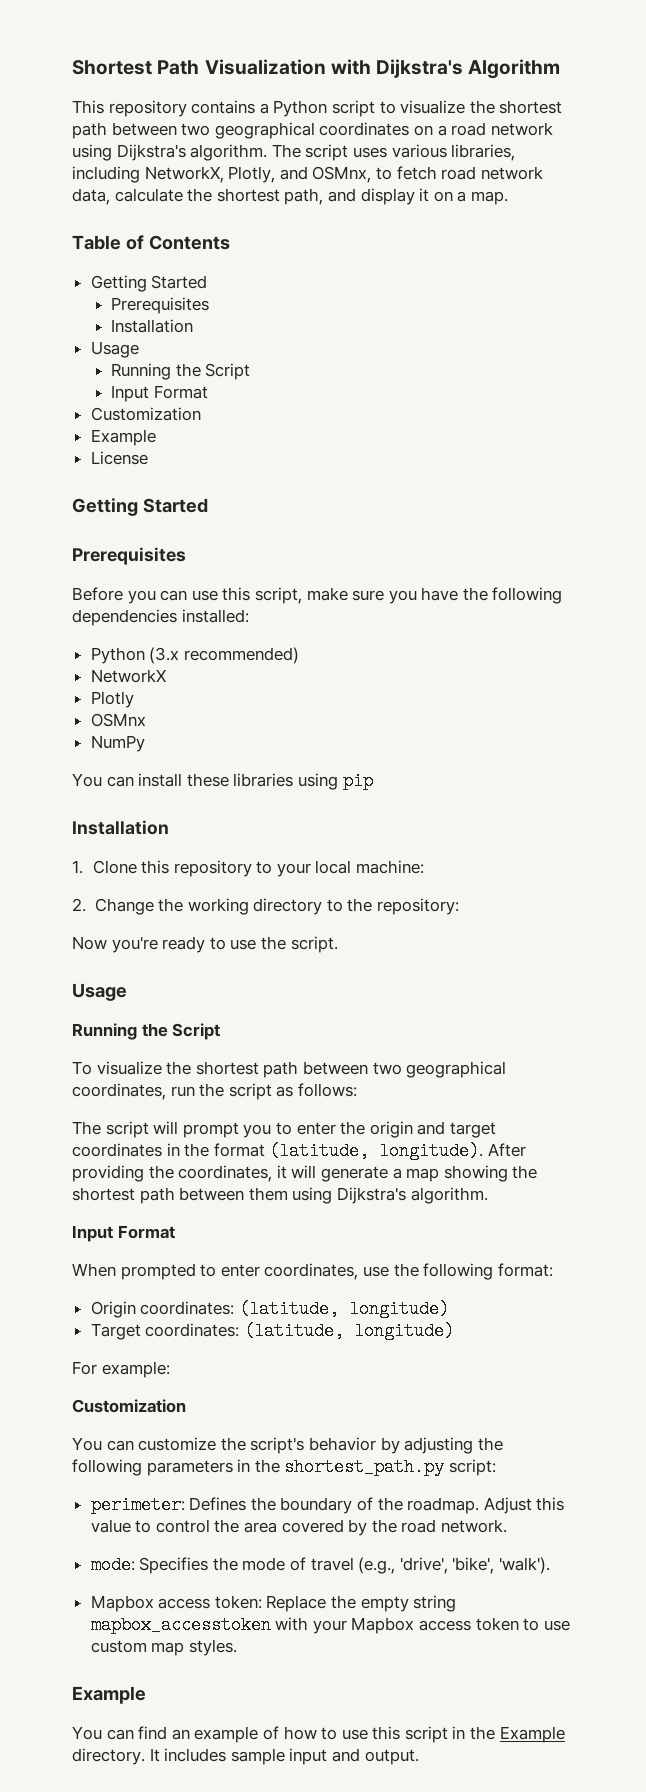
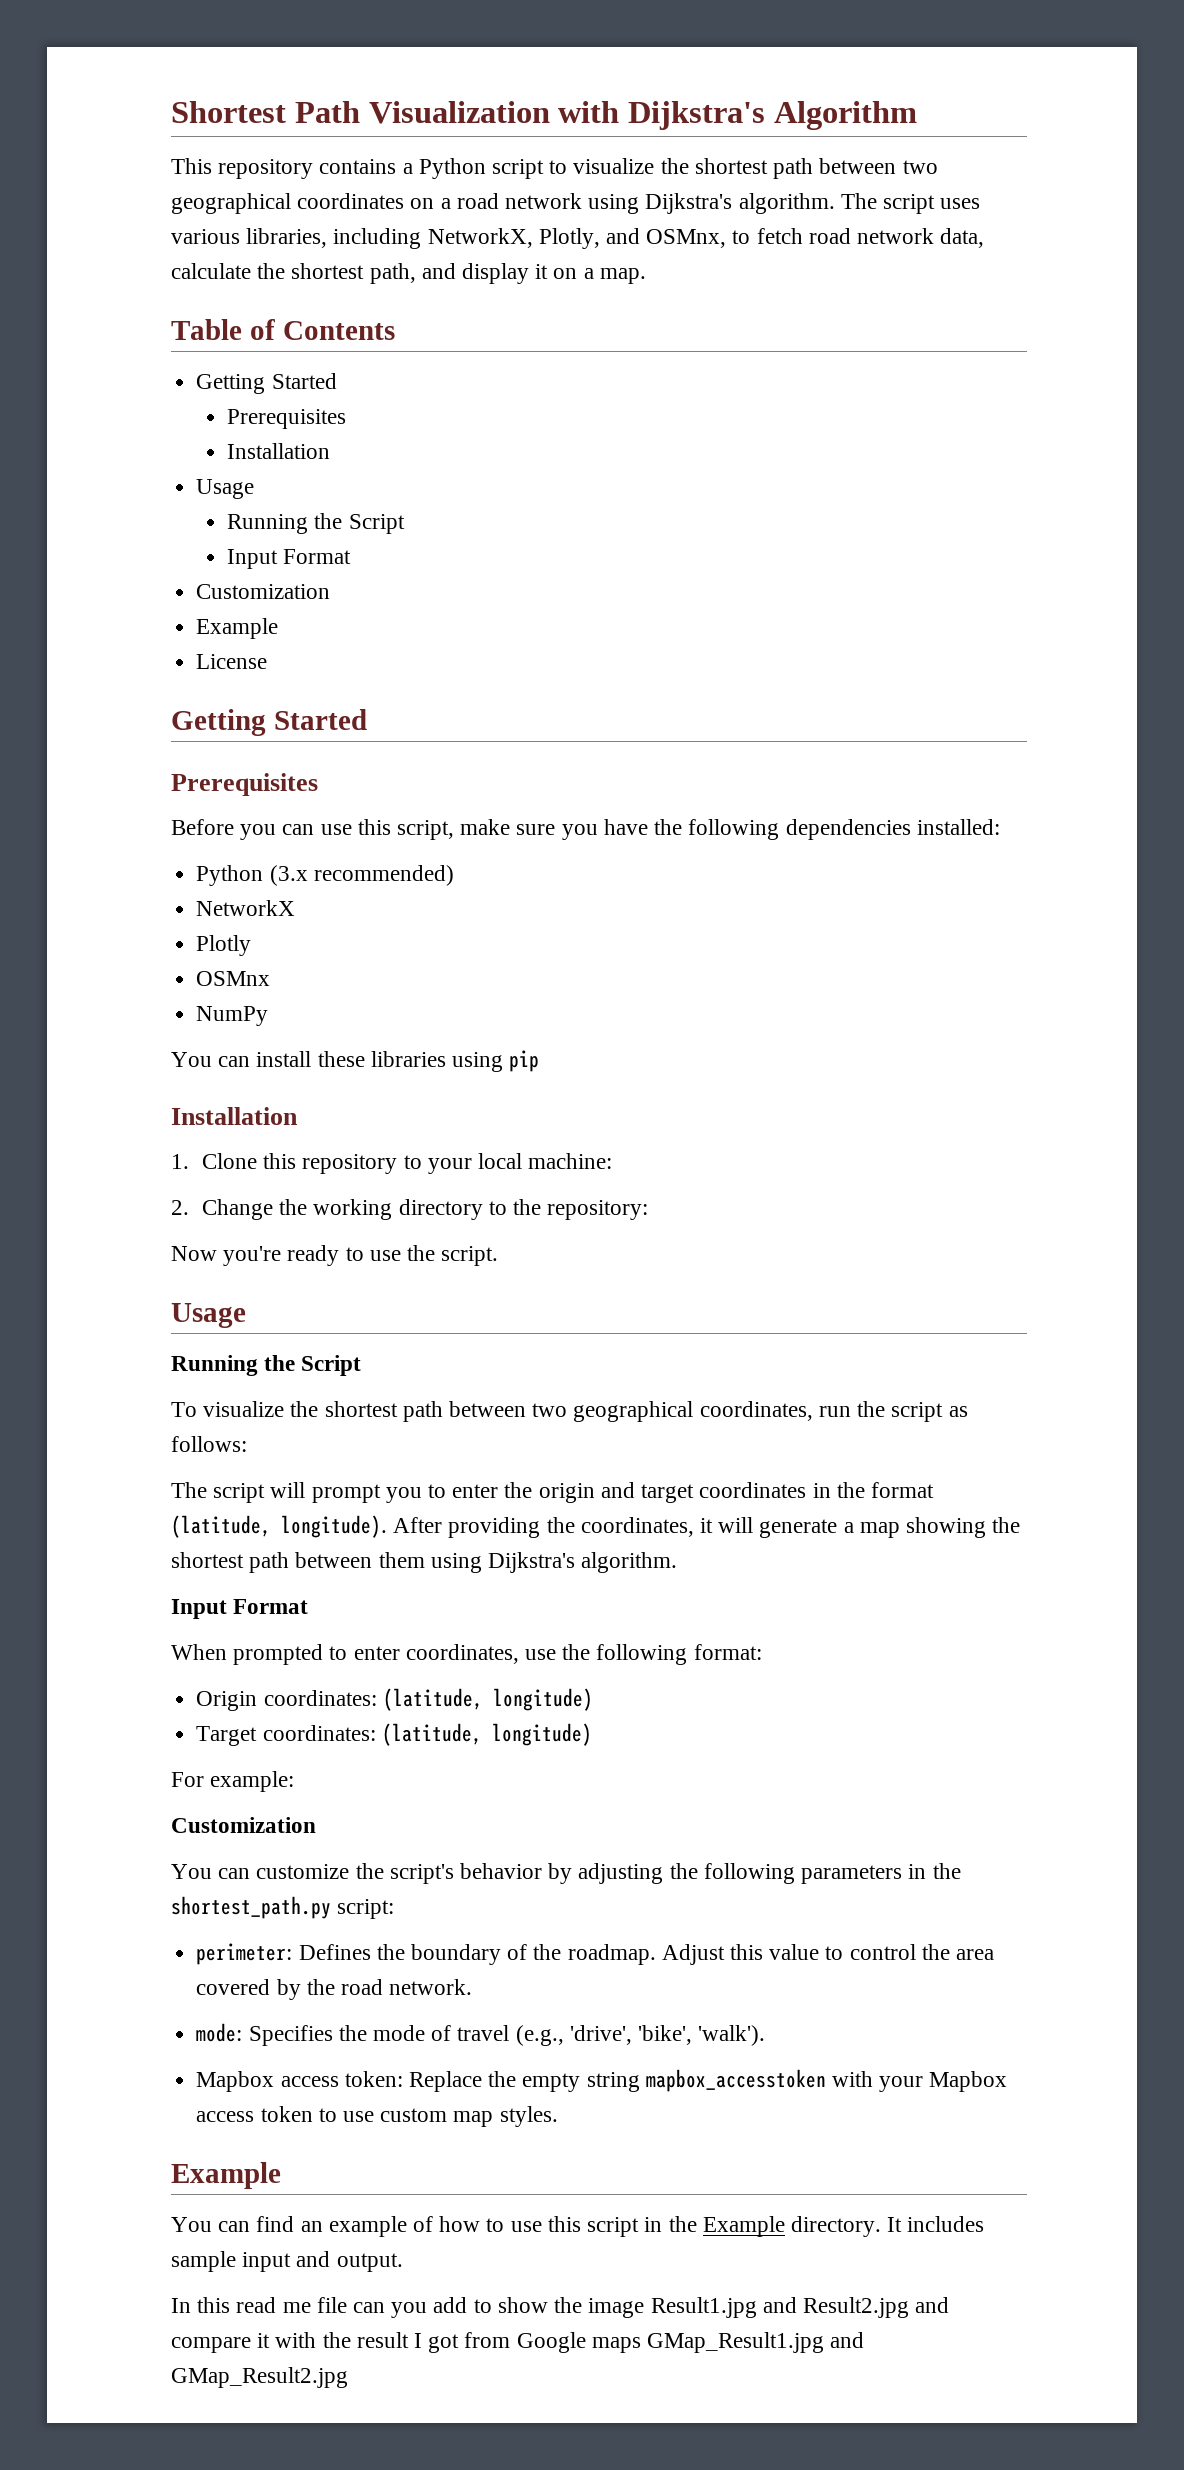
+ In this read me file can you add to show the image Result1.jpg and Result2.jpg and compare it with the result I got from Google maps GMap_Result1.jpg and GMap_Result2.jpg

